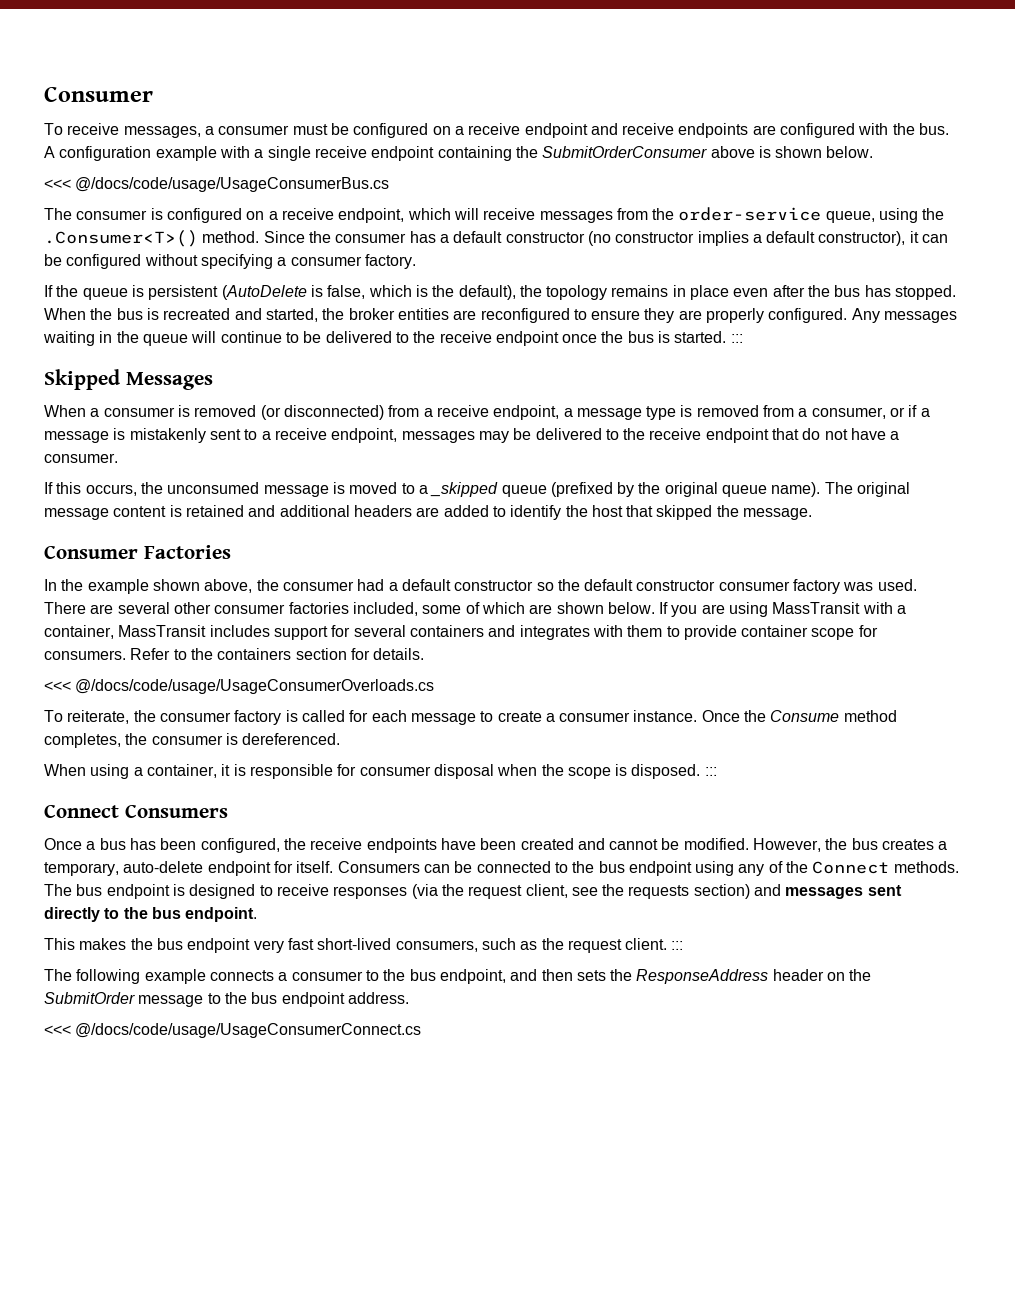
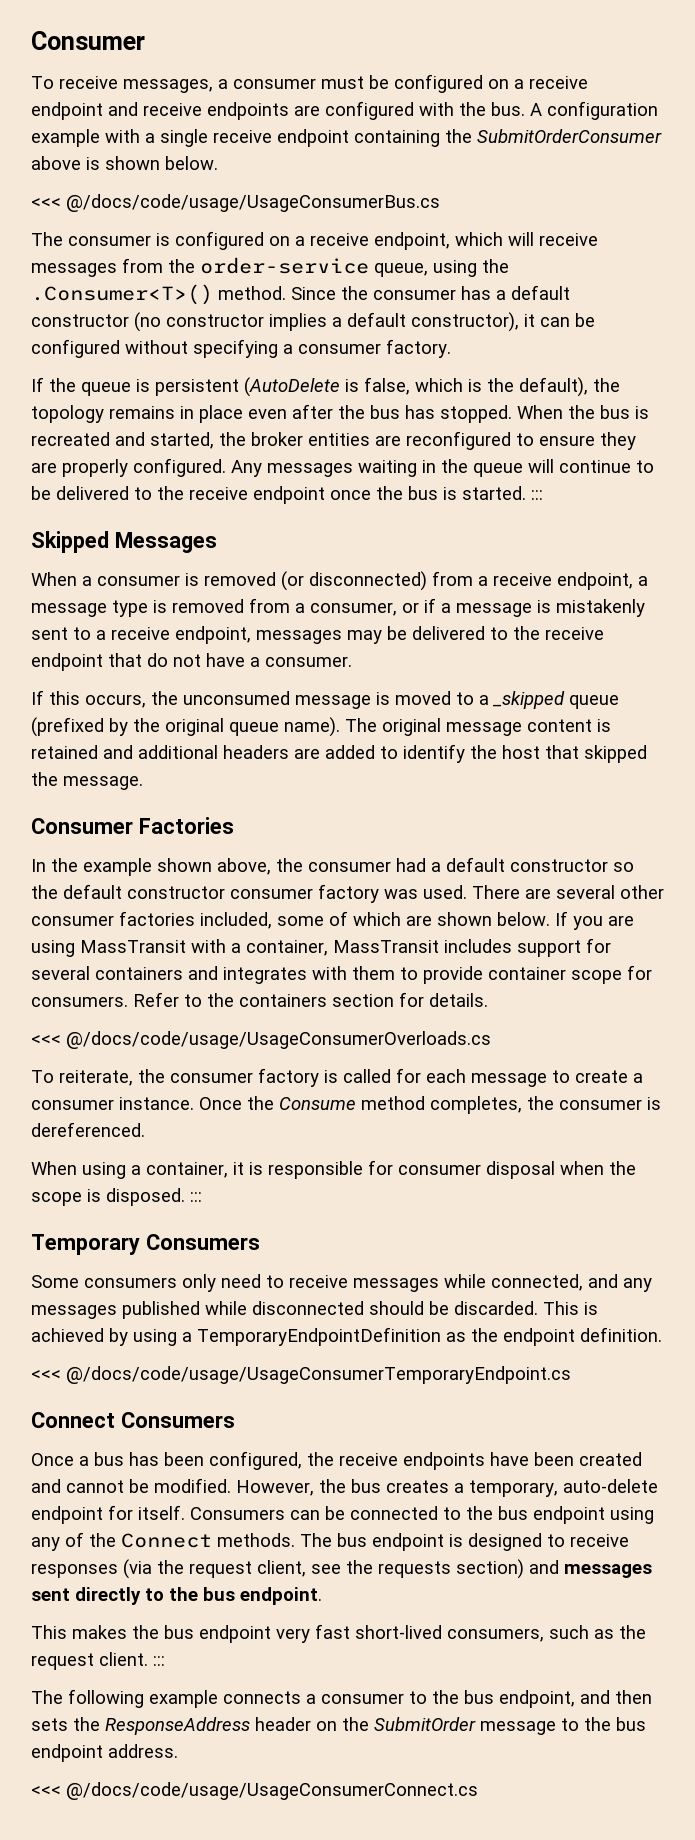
+ Temporary Consumers
+ Some consumers only need to receive messages while connected, and any messages published while disconnected should be discarded. This is achieved by using a TemporaryEndpointDefinition as the endpoint definition.
+ <<< @/docs/code/usage/UsageConsumerTemporaryEndpoint.cs

